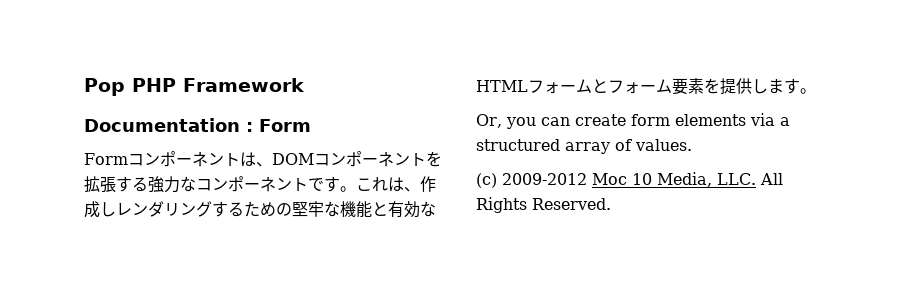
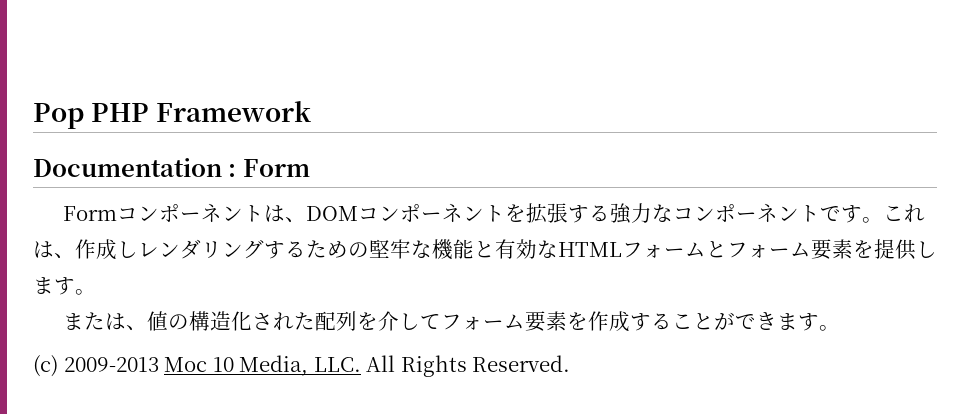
- Or, you can create form elements via a structured array of values.
+ または、値の構造化された配列を介してフォーム要素を作成することができます。
- (c) 2009-2012 Moc 10 Media, LLC. All Rights Reserved.
+ (c) 2009-2013 Moc 10 Media, LLC. All Rights Reserved.

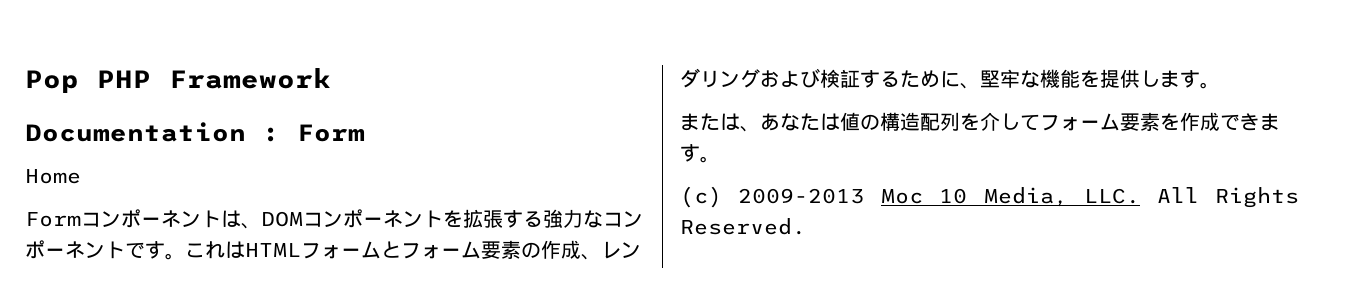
+ Home
- これは、作成しレンダリングするための堅牢な機能と有効なHTMLフォームとフォーム要素を提供します。
+ これはHTMLフォームとフォーム要素の作成、レンダリングおよび検証するために、堅牢な機能を提供します。
- または、値の構造化された配列を介してフォーム要素を作成することができます。
+ または、あなたは値の構造配列を介してフォーム要素を作成できます。

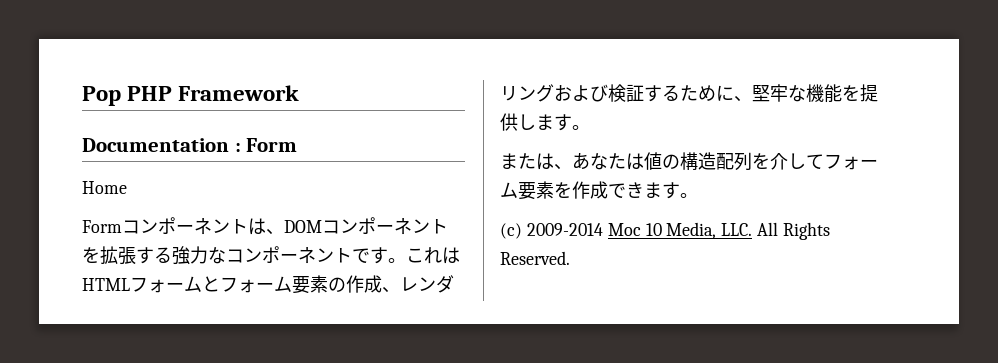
- (c) 2009-2013 Moc 10 Media, LLC. All Rights Reserved.
+ (c) 2009-2014 Moc 10 Media, LLC. All Rights Reserved.

